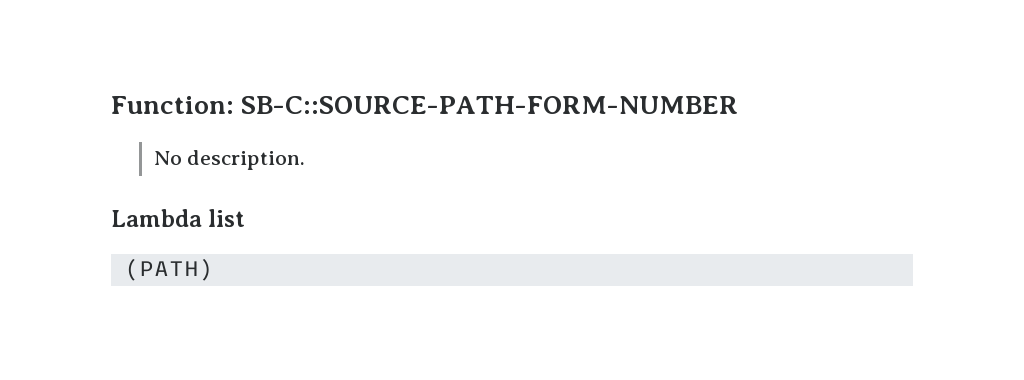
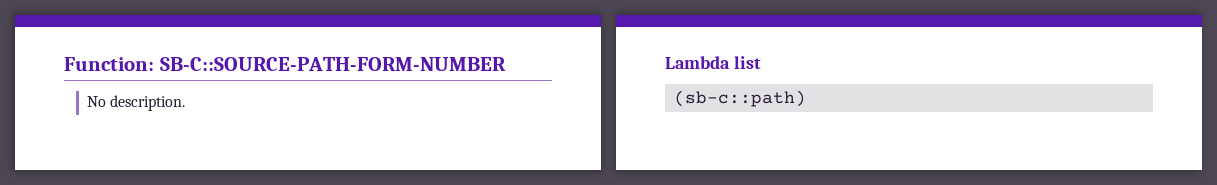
- (PATH)
+ (sb-c::path)

